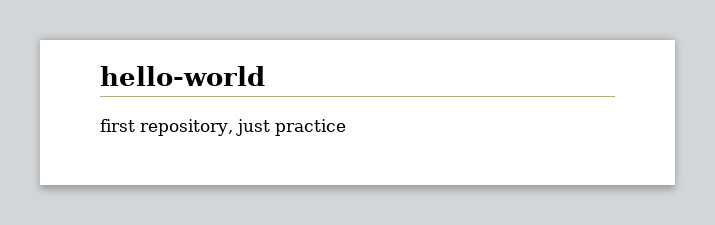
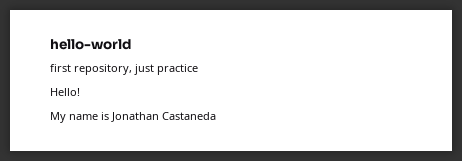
+ Hello!
+ My name is Jonathan Castaneda

